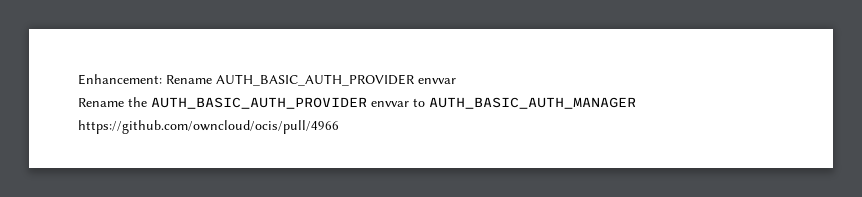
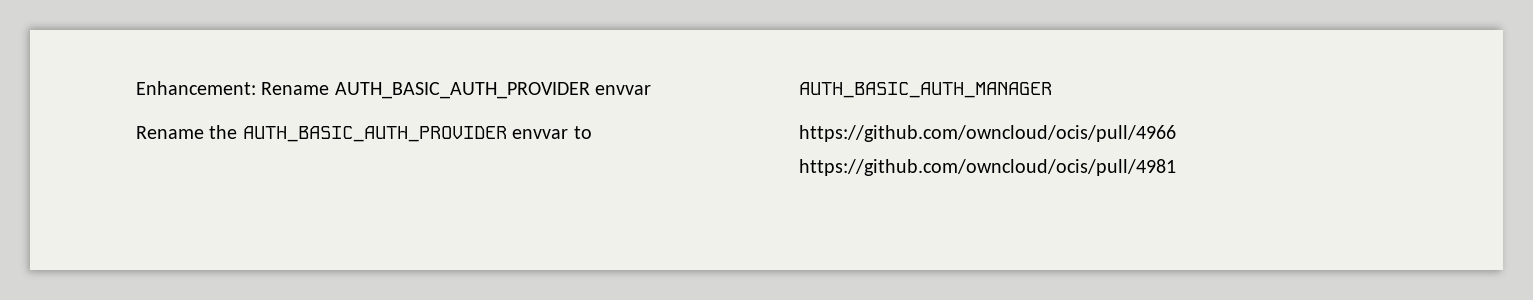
- https://github.com/owncloud/ocis/pull/4966
+ https://github.com/owncloud/ocis/pull/4966 https://github.com/owncloud/ocis/pull/4981

